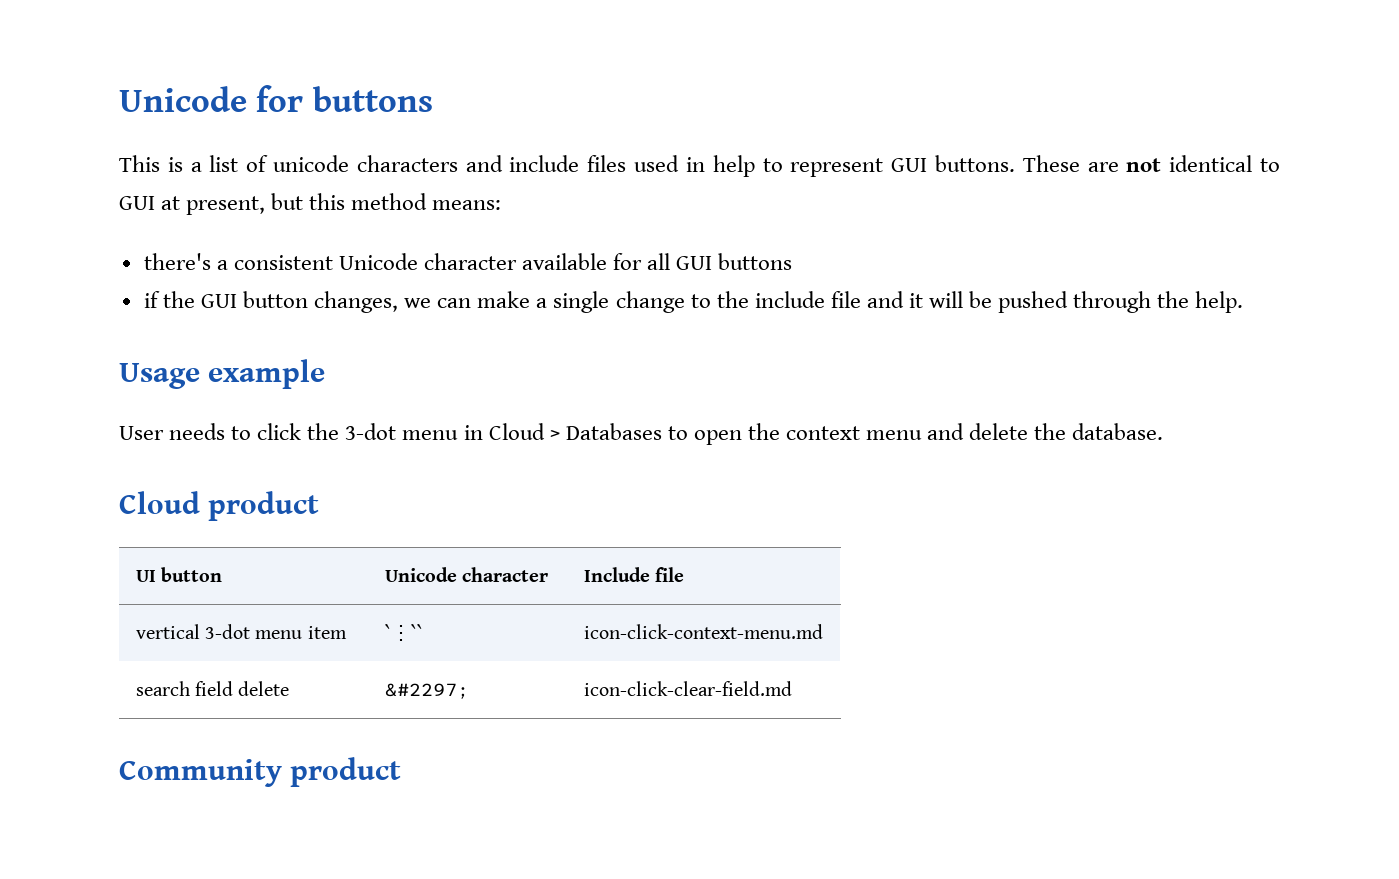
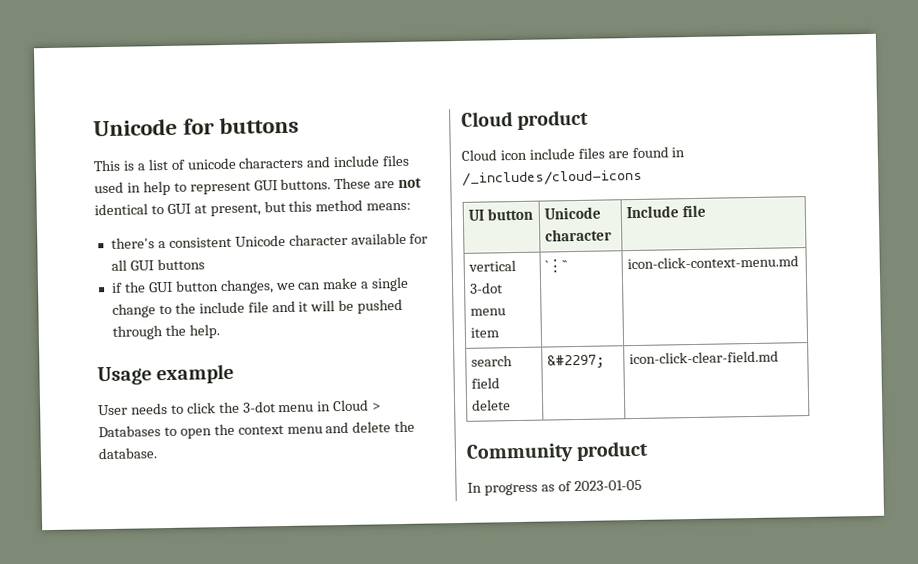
+ Cloud icon include files are found in /_includes/cloud-icons
+ In progress as of 2023-01-05

